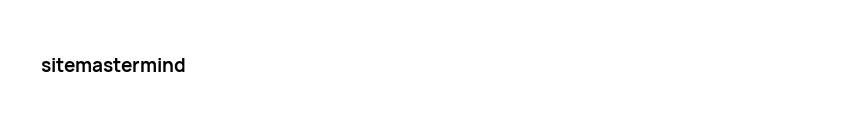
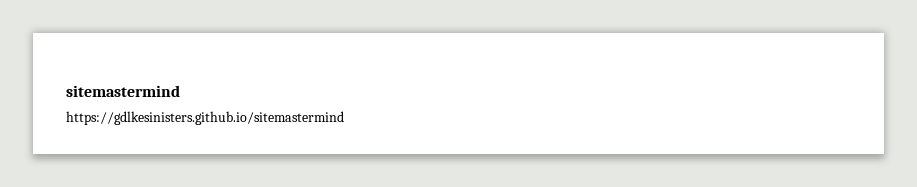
+ https://gdlkesinisters.github.io/sitemastermind

